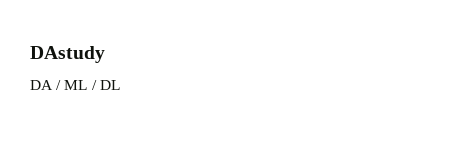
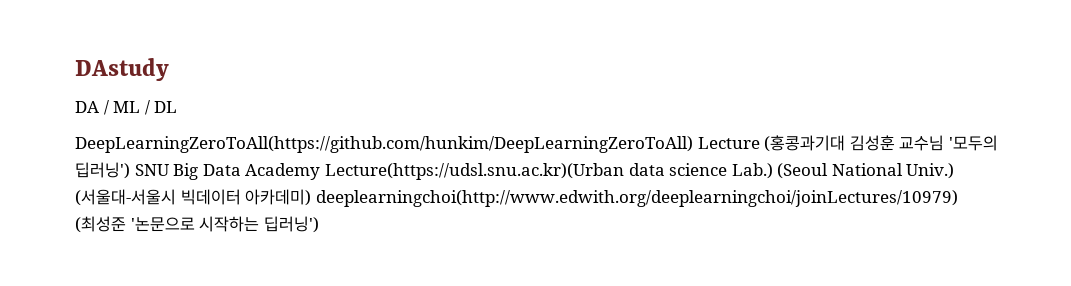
+ DeepLearningZeroToAll(https://github.com/hunkim/DeepLearningZeroToAll) Lecture (홍콩과기대 김성훈 교수님 '모두의 딥러닝') SNU Big Data Academy Lecture(https://udsl.snu.ac.kr)(Urban data science Lab.) (Seoul National Univ.) (서울대-서울시 빅데이터 아카데미) deeplearningchoi(http://www.edwith.org/deeplearningchoi/joinLectures/10979) (최성준 '논문으로 시작하는 딥러닝')

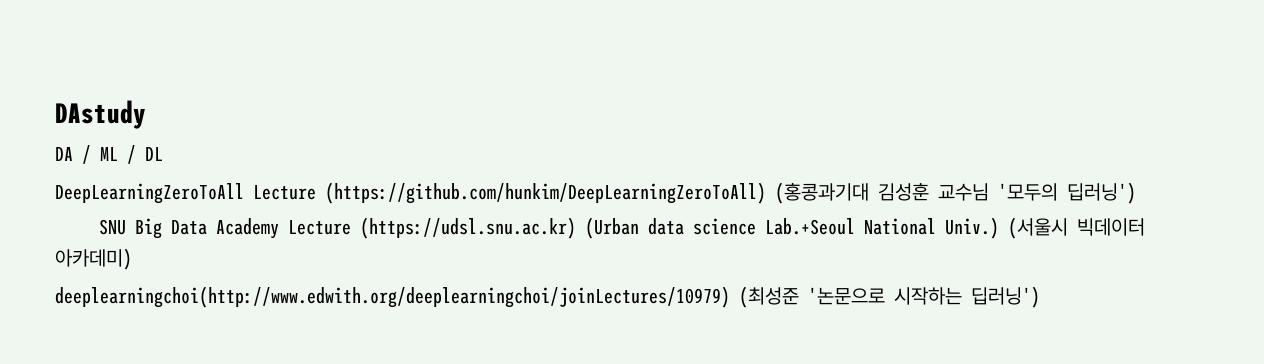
- DeepLearningZeroToAll(https://github.com/hunkim/DeepLearningZeroToAll) Lecture (홍콩과기대 김성훈 교수님 '모두의 딥러닝') SNU Big Data Academy Lecture(https://udsl.snu.ac.kr)(Urban data science Lab.) (Seoul National Univ.)
+ DeepLearningZeroToAll Lecture (https://github.com/hunkim/DeepLearningZeroToAll) (홍콩과기대 김성훈 교수님 '모두의 딥러닝')
+ SNU Big Data Academy Lecture (https://udsl.snu.ac.kr) (Urban data science Lab.+Seoul National Univ.)
- (서울대-서울시 빅데이터 아카데미) deeplearningchoi(http://www.edwith.org/deeplearningchoi/joinLectures/10979) (최성준 '논문으로 시작하는 딥러닝')
+ (서울시 빅데이터 아카데미)
+ deeplearningchoi(http://www.edwith.org/deeplearningchoi/joinLectures/10979) (최성준 '논문으로 시작하는 딥러닝')

